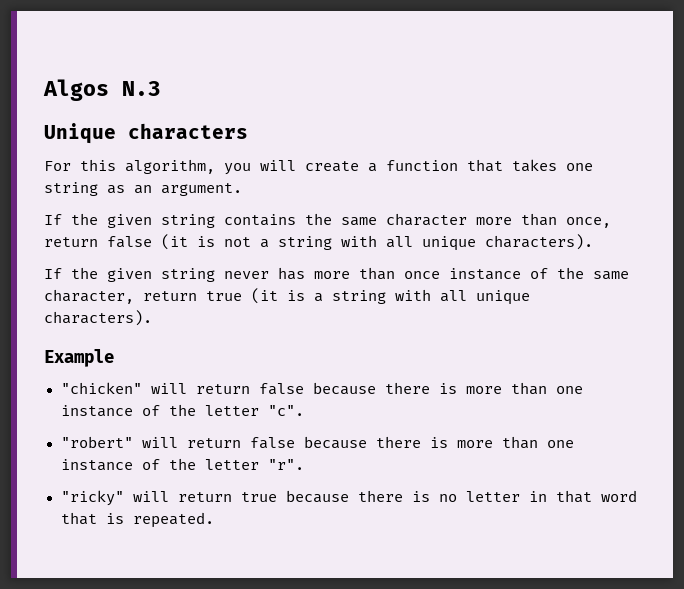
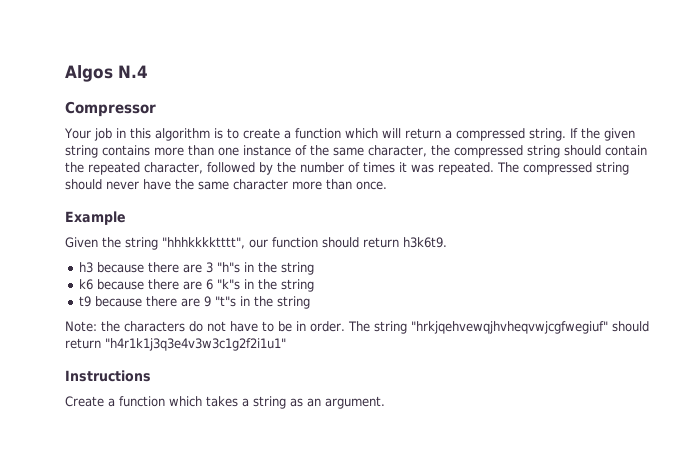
- Algos N.3
- Unique characters
- For this algorithm, you will create a function that takes one string as an argument.
- If the given string contains the same character more than once, return false (it is not a string with all unique characters).
- If the given string never has more than once instance of the same character, return true (it is a string with all unique characters).
+ Algos N.4
+ Compressor
+ Your job in this algorithm is to create a function which will return a compressed string. If the given string contains more than one instance of the same character, the compressed string should contain the repeated character, followed by the number of times it was repeated. The compressed string should never have the same character more than once.
  Example
- "chicken" will return false because there is more than one instance of the letter "c".
- "robert" will return false because there is more than one instance of the letter "r".
- "ricky" will return true because there is no letter in that word that is repeated.
+ Given the string "hhhkkkktttt", our function should return h3k6t9.
+ h3 because there are 3 "h"s in the string
+ k6 because there are 6 "k"s in the string
+ t9 because there are 9 "t"s in the string
+ Note: the characters do not have to be in order. The string "hrkjqehvewqjhvheqvwjcgfwegiuf" should return "h4r1k1j3q3e4v3w3c1g2f2i1u1"
+ Instructions
+ Create a function which takes a string as an argument.

